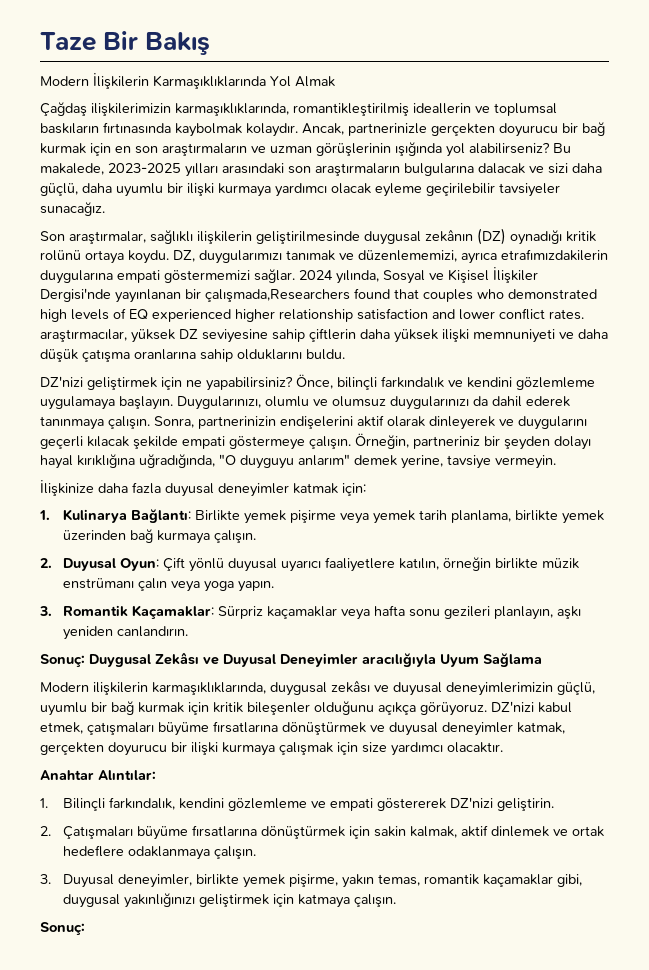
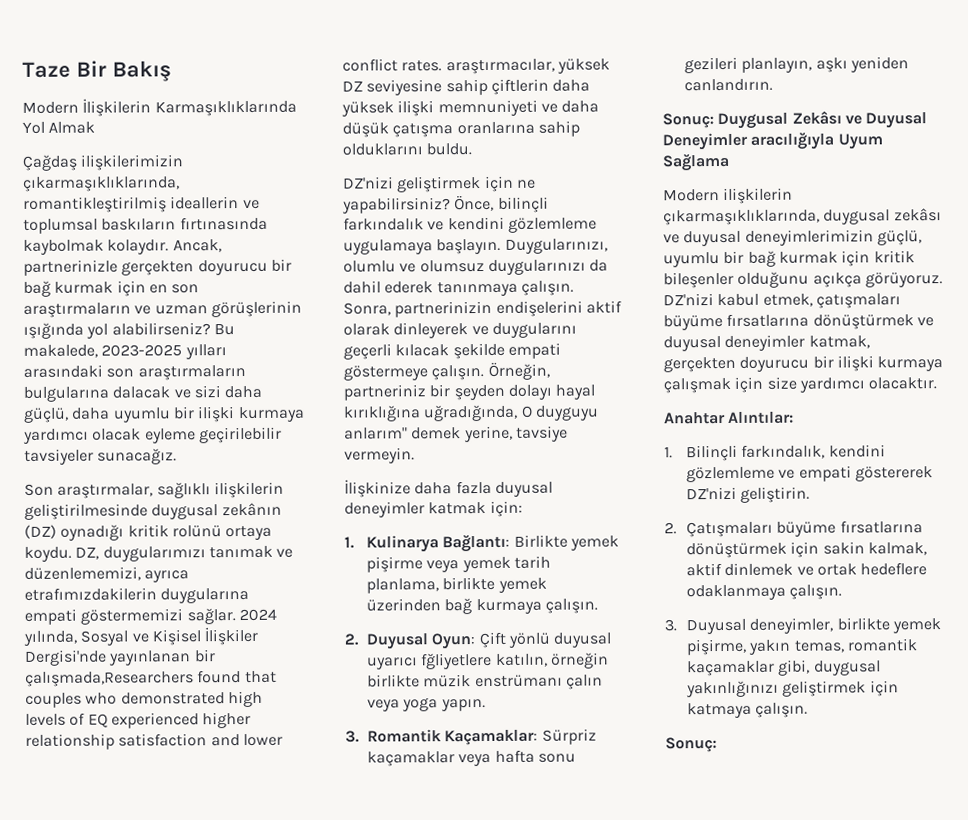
- Çağdaş ilişkilerimizin karmaşıklıklarında, romantikleştirilmiş ideallerin ve toplumsal baskıların fırtınasında kaybolmak kolaydır.
+ Çağdaş ilişkilerimizin çıkarmaşıklıklarında, romantikleştirilmiş ideallerin ve toplumsal baskıların fırtınasında kaybolmak kolaydır.
- Örneğin, partneriniz bir şeyden dolayı hayal kırıklığına uğradığında, "O duyguyu anlarım" demek yerine, tavsiye vermeyin.
+ Örneğin, partneriniz bir şeyden dolayı hayal kırıklığına uğradığında, O duyguyu anlarım" demek yerine, tavsiye vermeyin.
- 2. Duyusal Oyun: Çift yönlü duyusal uyarıcı faaliyetlere katılın, örneğin birlikte müzik enstrümanı çalın veya yoga yapın.
+ 2. Duyusal Oyun: Çift yönlü duyusal uyarıcı fğliyetlere katılın, örneğin birlikte müzik enstrümanı çalın veya yoga yapın.
- Modern ilişkilerin karmaşıklıklarında, duygusal zekâsı ve duyusal deneyimlerimizin güçlü, uyumlu bir bağ kurmak için kritik bileşenler olduğunu açıkça görüyoruz.
+ Modern ilişkilerin çıkarmaşıklıklarında, duygusal zekâsı ve duyusal deneyimlerimizin güçlü, uyumlu bir bağ kurmak için kritik bileşenler olduğunu açıkça görüyoruz.

